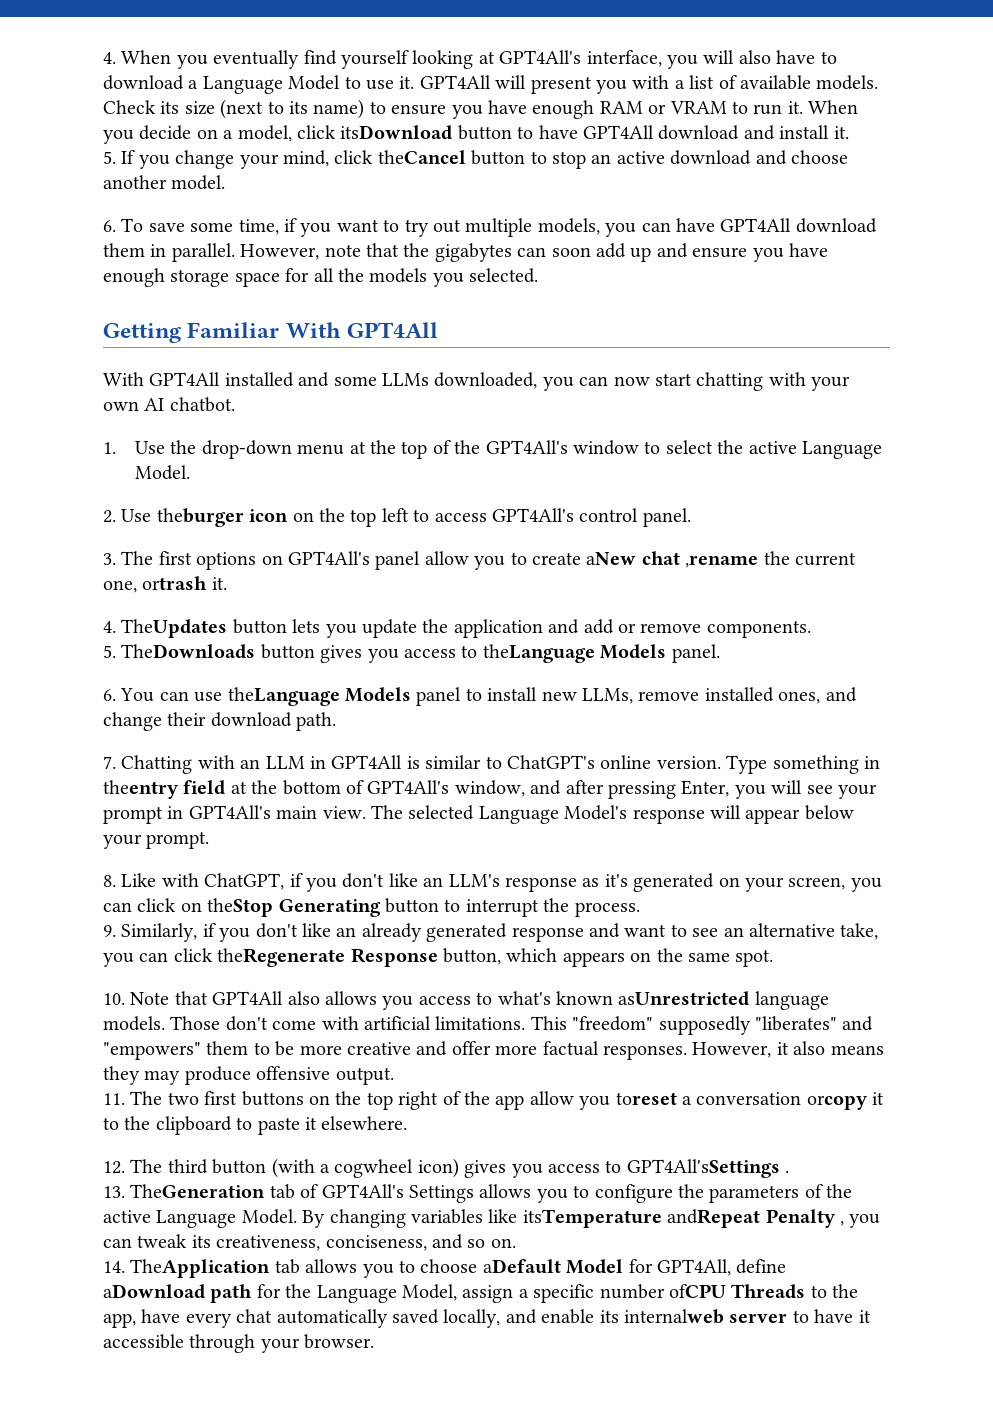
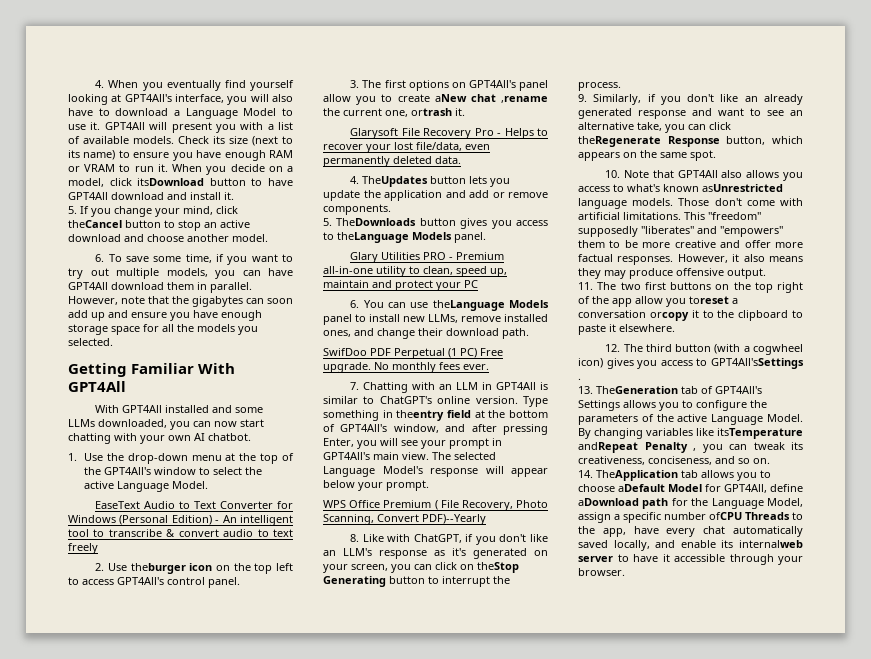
+ EaseText Audio to Text Converter for Windows (Personal Edition) - An intelligent tool to transcribe & convert audio to text freely
+ Glarysoft File Recovery Pro - Helps to recover your lost file/data, even permanently deleted data.
+ Glary Utilities PRO - Premium all-in-one utility to clean, speed up, maintain and protect your PC
+ SwifDoo PDF Perpetual (1 PC) Free upgrade. No monthly fees ever.
+ WPS Office Premium ( File Recovery, Photo Scanning, Convert PDF)--Yearly

